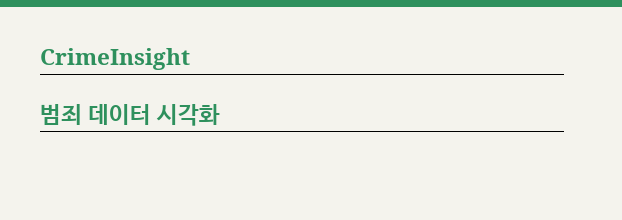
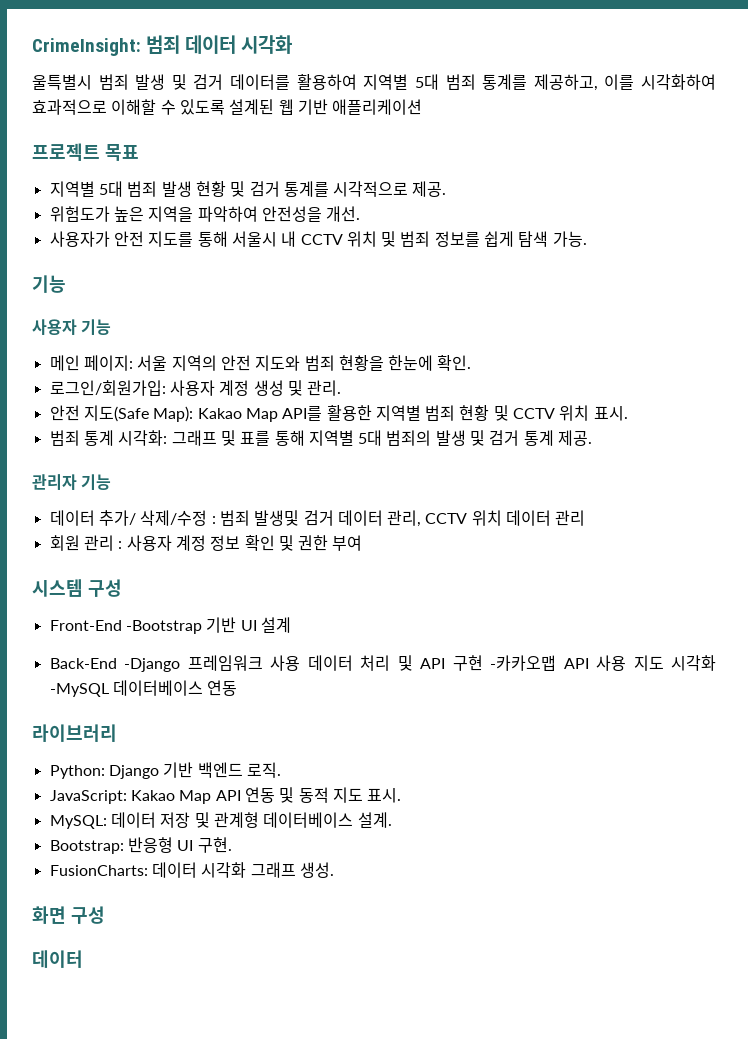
- CrimeInsight
- 범죄 데이터 시각화
+ CrimeInsight: 범죄 데이터 시각화
+ 울특별시 범죄 발생 및 검거 데이터를 활용하여 지역별 5대 범죄 통계를 제공하고, 이를 시각화하여 효과적으로 이해할 수 있도록 설계된 웹 기반 애플리케이션
+ 프로젝트 목표
+ 지역별 5대 범죄 발생 현황 및 검거 통계를 시각적으로 제공.
+ 위험도가 높은 지역을 파악하여 안전성을 개선.
+ 사용자가 안전 지도를 통해 서울시 내 CCTV 위치 및 범죄 정보를 쉽게 탐색 가능.
+ 기능
+ 사용자 기능
+ 메인 페이지: 서울 지역의 안전 지도와 범죄 현황을 한눈에 확인.
+ 로그인/회원가입: 사용자 계정 생성 및 관리.
+ 안전 지도(Safe Map): Kakao Map API를 활용한 지역별 범죄 현황 및 CCTV 위치 표시.
+ 범죄 통계 시각화: 그래프 및 표를 통해 지역별 5대 범죄의 발생 및 검거 통계 제공.
+ 관리자 기능
+ 데이터 추가/ 삭제/수정 : 범죄 발생및 검거 데이터 관리, CCTV 위치 데이터 관리
+ 회원 관리 : 사용자 계정 정보 확인 및 권한 부여
+ 시스템 구성
+ Front-End -Bootstrap 기반 UI 설계
+ Back-End -Django 프레임워크 사용 데이터 처리 및 API 구현 -카카오맵 API 사용 지도 시각화 -MySQL 데이터베이스 연동
+ 라이브러리
+ Python: Django 기반 백엔드 로직.
+ JavaScript: Kakao Map API 연동 및 동적 지도 표시.
+ MySQL: 데이터 저장 및 관계형 데이터베이스 설계.
+ Bootstrap: 반응형 UI 구현.
+ FusionCharts: 데이터 시각화 그래프 생성.
+ 화면 구성
+ 데이터

